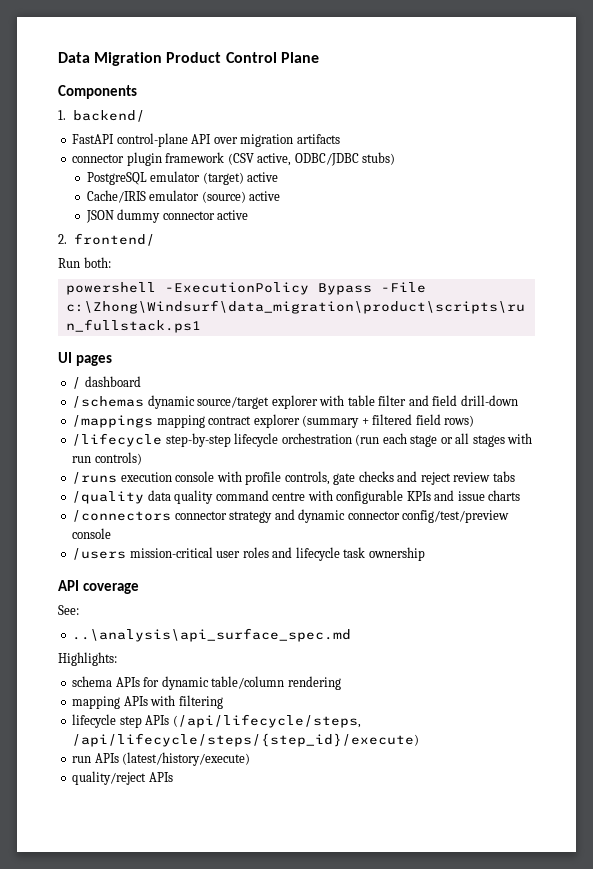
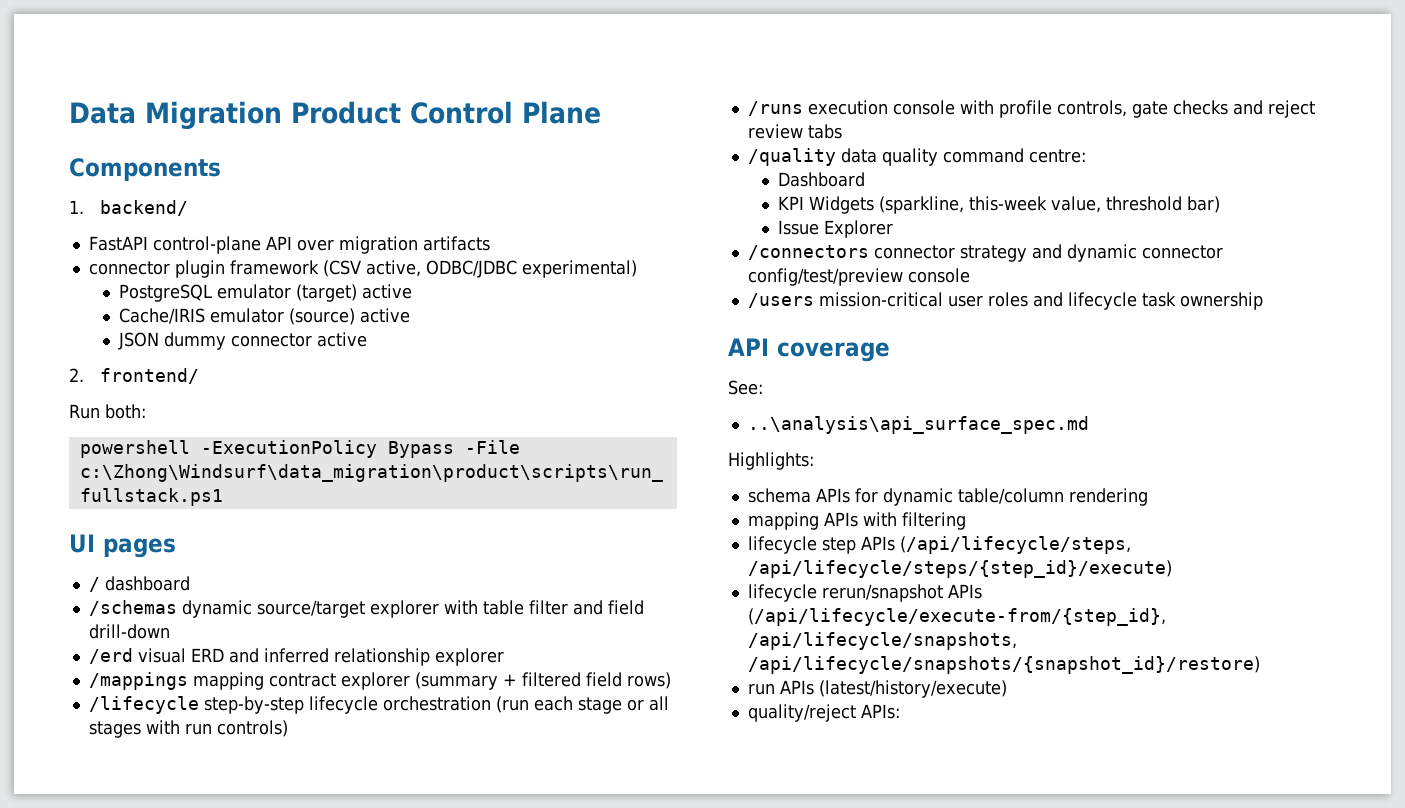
- connector plugin framework (CSV active, ODBC/JDBC stubs)
+ connector plugin framework (CSV active, ODBC/JDBC experimental)
+ /erd visual ERD and inferred relationship explorer
- /quality data quality command centre with configurable KPIs and issue charts
+ /quality data quality command centre:
+ Dashboard
+ KPI Widgets (sparkline, this-week value, threshold bar)
+ Issue Explorer
+ lifecycle rerun/snapshot APIs (/api/lifecycle/execute-from/{step_id}, /api/lifecycle/snapshots, /api/lifecycle/snapshots/{snapshot_id}/restore)
- quality/reject APIs
+ quality/reject APIs:

